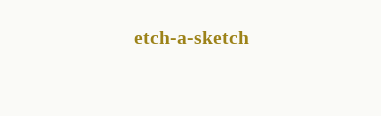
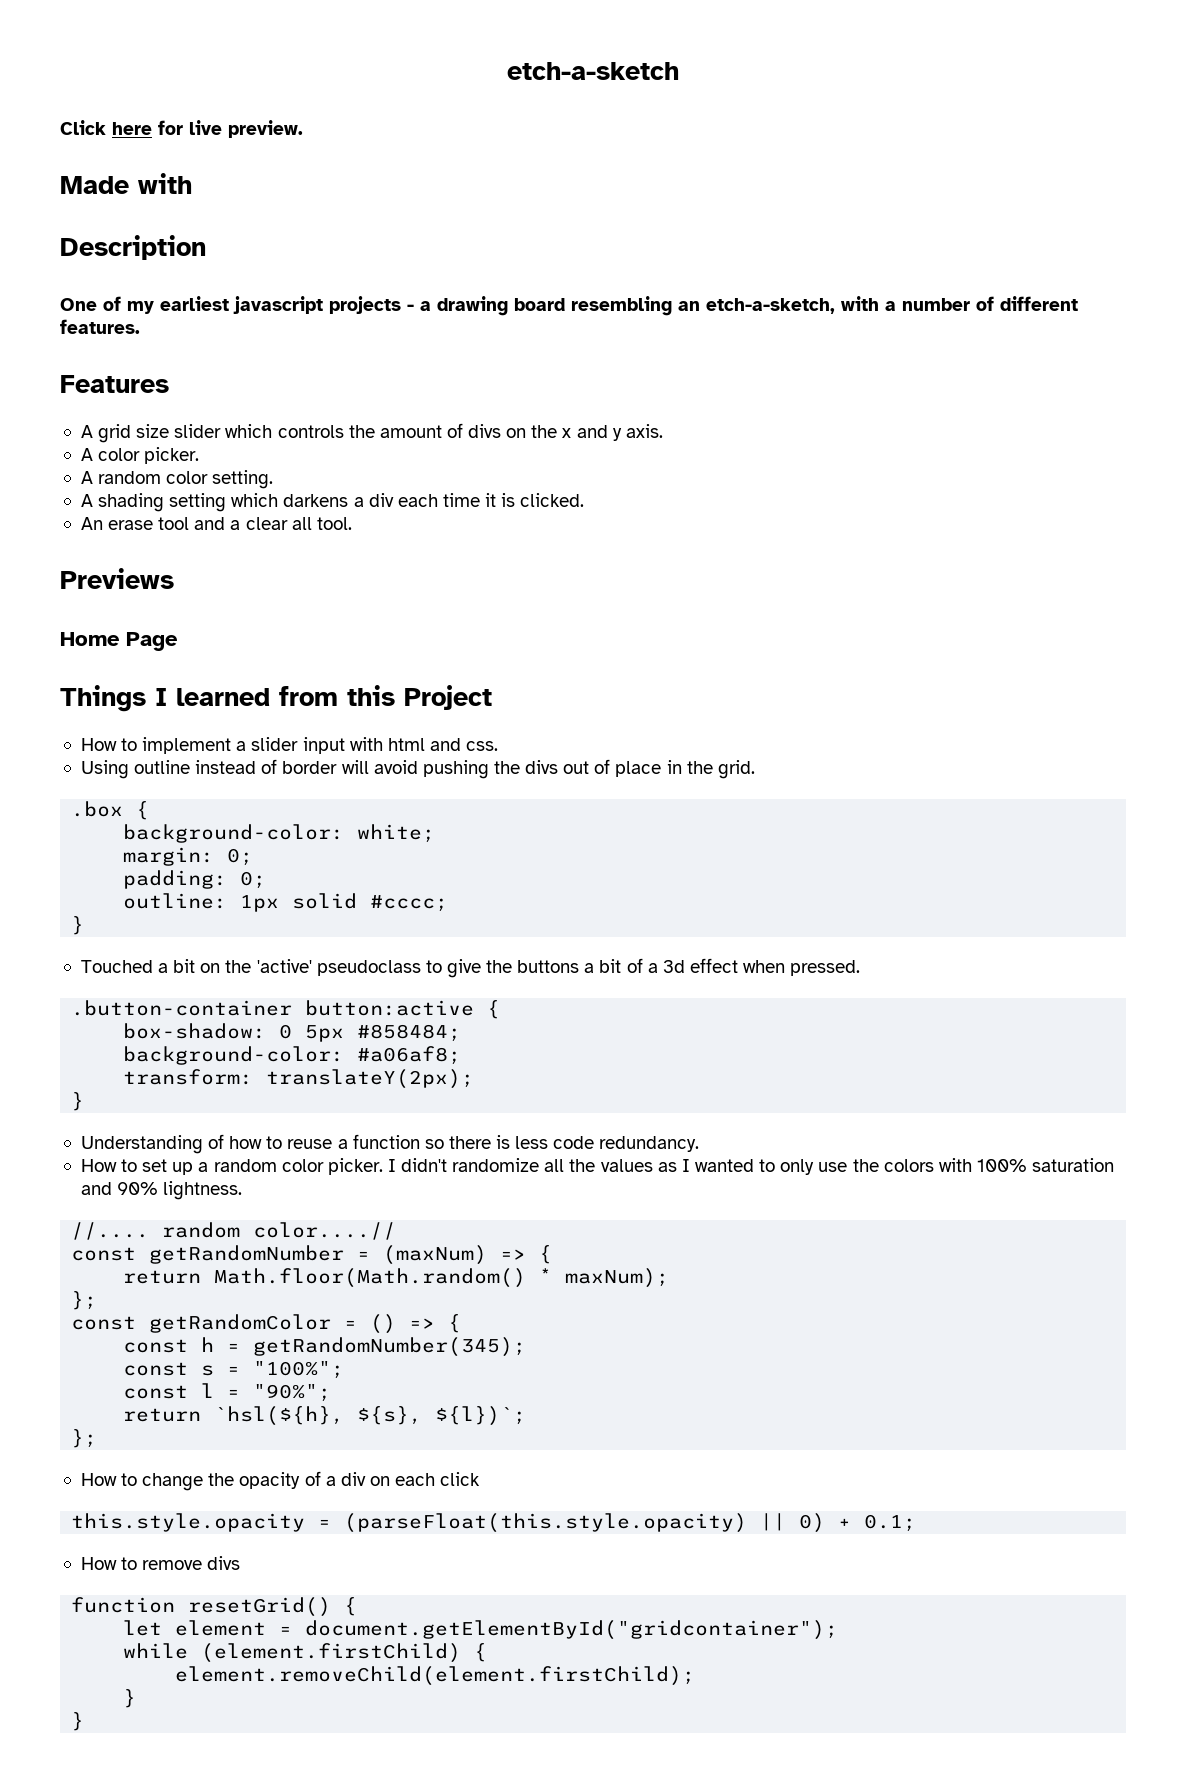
+ Click here for live preview.
+ Made with
+ Description
+ One of my earliest javascript projects - a drawing board resembling an etch-a-sketch, with a number of different features.
+ Features
+ A grid size slider which controls the amount of divs on the x and y axis.
+ A color picker.
+ A random color setting.
+ A shading setting which darkens a div each time it is clicked.
+ An erase tool and a clear all tool.
+ Previews
+ Home Page
+ Things I learned from this Project
+ How to implement a slider input with html and css.
+ Using outline instead of border will avoid pushing the divs out of place in the grid.
+ .box {
+ background-color: white;
+ margin: 0;
+ padding: 0;
+ outline: 1px solid #cccc;
+ }
+ Touched a bit on the 'active' pseudoclass to give the buttons a bit of a 3d effect when pressed.
+ .button-container button:active {
+ box-shadow: 0 5px #858484;
+ background-color: #a06af8;
+ transform: translateY(2px);
+ }
+ Understanding of how to reuse a function so there is less code redundancy.
+ How to set up a random color picker. I didn't randomize all the values as I wanted to only use the colors with 100% saturation and 90% lightness.
+ //.... random color....//
+ const getRandomNumber = (maxNum) => {
+ return Math.floor(Math.random() * maxNum);
+ };
+ const getRandomColor = () => {
+ const h = getRandomNumber(345);
+ const s = "100%";
+ const l = "90%";
+ return `hsl(${h}, ${s}, ${l})`;
+ };
+ How to change the opacity of a div on each click
+ this.style.opacity = (parseFloat(this.style.opacity) || 0) + 0.1;
+ How to remove divs
+ function resetGrid() {
+ let element = document.getElementById("gridcontainer");
+ while (element.firstChild) {
+ element.removeChild(element.firstChild);
+ }
+ }

